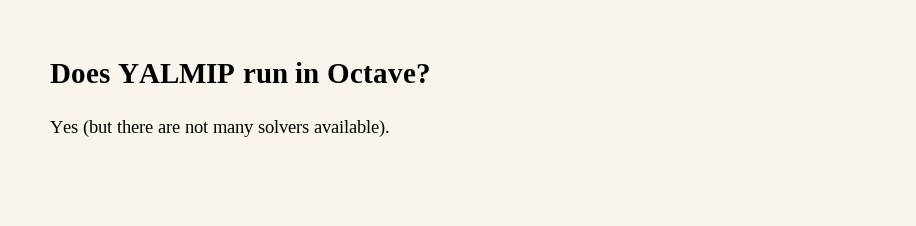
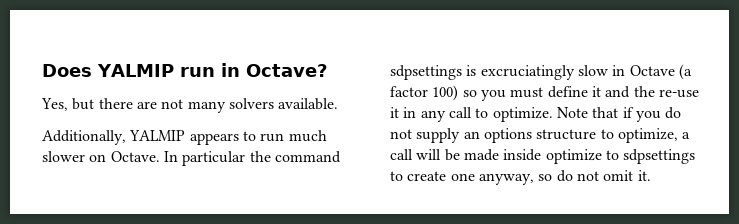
- Yes (but there are not many solvers available).
+ Yes, but there are not many solvers available.
+ Additionally, YALMIP appears to run much slower on Octave. In particular the command sdpsettings is excruciatingly slow in Octave (a factor 100) so you must define it and the re-use it in any call to optimize. Note that if you do not supply an options structure to optimize, a call will be made inside optimize to sdpsettings to create one anyway, so do not omit it.

